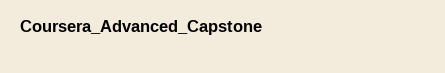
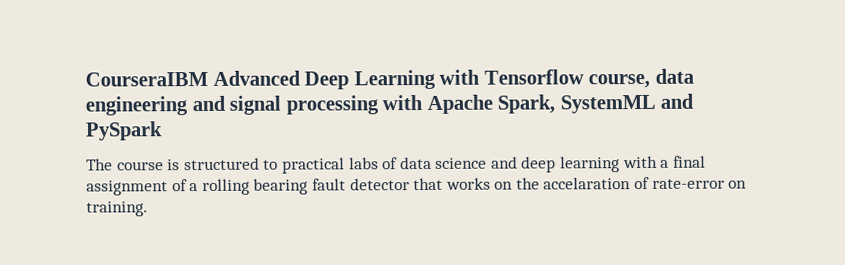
- Coursera_Advanced_Capstone
+ CourseraIBM Advanced Deep Learning with Tensorflow course, data engineering and signal processing with Apache Spark, SystemML and PySpark
+ The course is structured to practical labs of data science and deep learning with a final assignment of a rolling bearing fault detector that works on the accelaration of rate-error on training.

